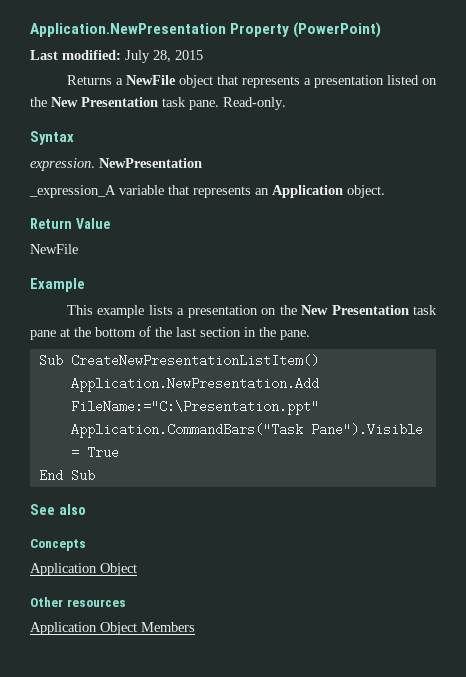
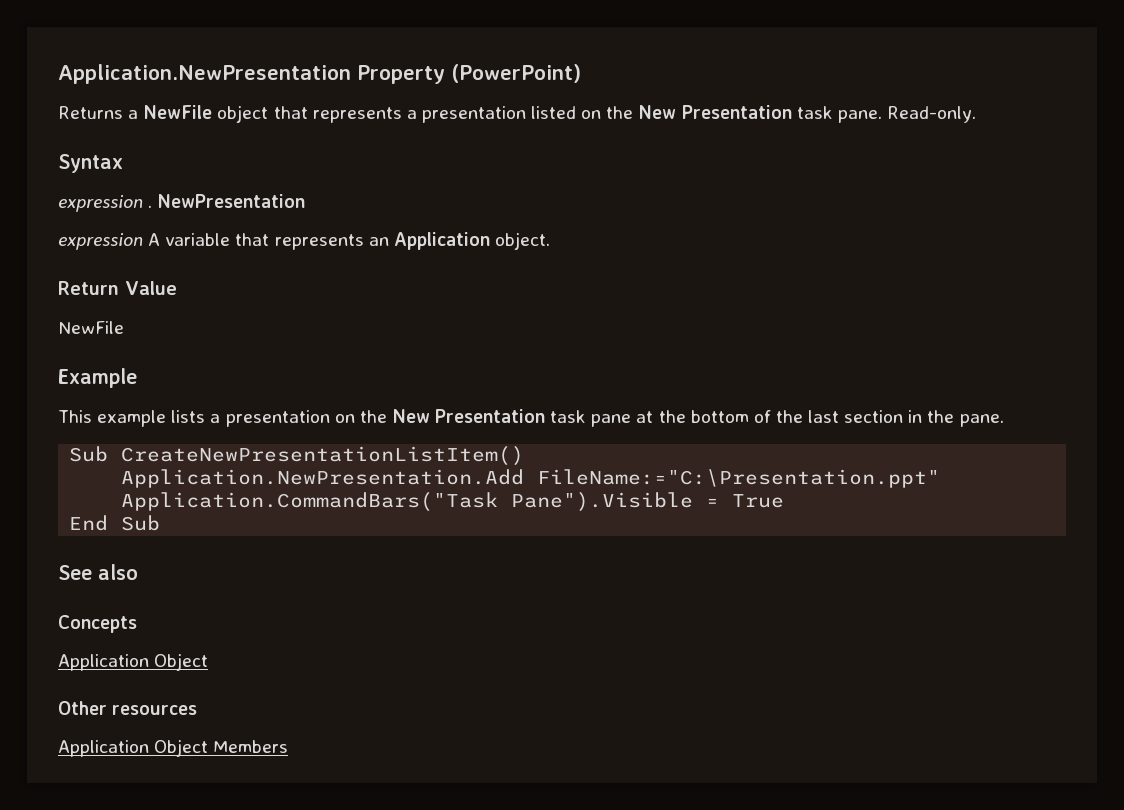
- Last modified: July 28, 2015
- expression.
+ expression .
- _expression_A variable that represents an Application object.
+ expression A variable that represents an Application object.

